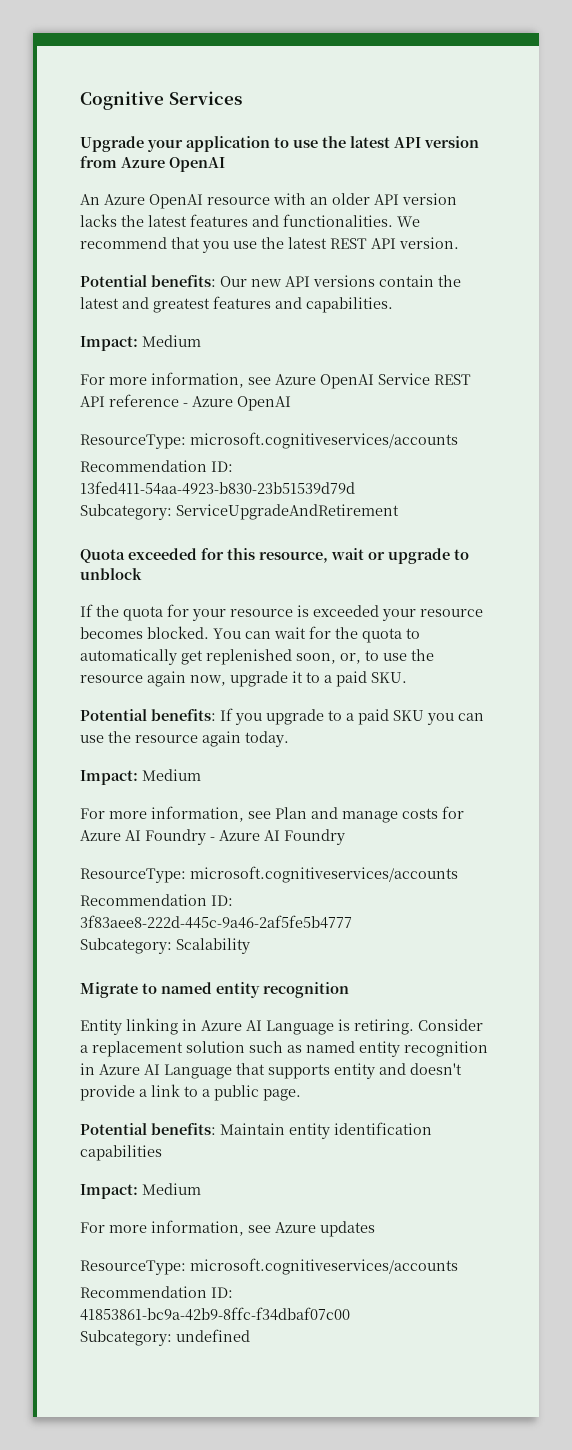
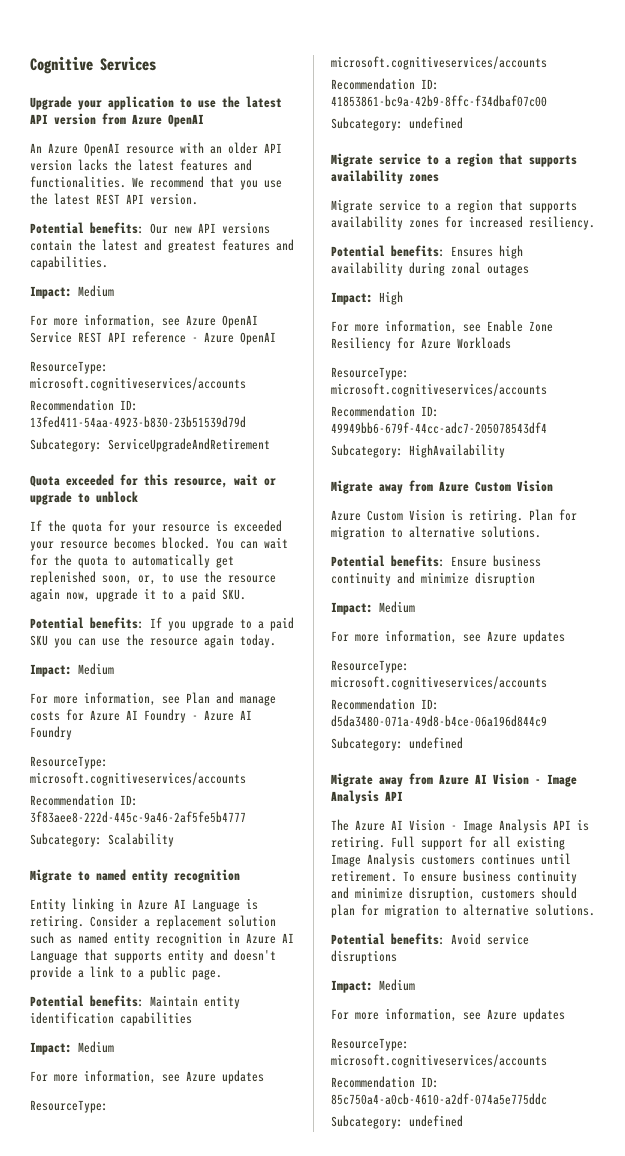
  Recommendation ID: 41853861-bc9a-42b9-8ffc-f34dbaf07c00
+ Subcategory: undefined
+ Migrate service to a region that supports availability zones
+ Migrate service to a region that supports availability zones for increased resiliency.
+ Potential benefits: Ensures high availability during zonal outages
+ Impact: High
+ For more information, see Enable Zone Resiliency for Azure Workloads
+ ResourceType: microsoft.cognitiveservices/accounts
+ Recommendation ID: 49949bb6-679f-44cc-adc7-205078543df4
+ Subcategory: HighAvailability
+ Migrate away from Azure Custom Vision
+ Azure Custom Vision is retiring. Plan for migration to alternative solutions.
+ Potential benefits: Ensure business continuity and minimize disruption
+ Impact: Medium
+ For more information, see Azure updates
+ ResourceType: microsoft.cognitiveservices/accounts
+ Recommendation ID: d5da3480-071a-49d8-b4ce-06a196d844c9
+ Subcategory: undefined
+ Migrate away from Azure AI Vision - Image Analysis API
+ The Azure AI Vision - Image Analysis API is retiring. Full support for all existing Image Analysis customers continues until retirement. To ensure business continuity and minimize disruption, customers should plan for migration to alternative solutions.
+ Potential benefits: Avoid service disruptions
+ Impact: Medium
+ For more information, see Azure updates
+ ResourceType: microsoft.cognitiveservices/accounts
+ Recommendation ID: 85c750a4-a0cb-4610-a2df-074a5e775ddc

